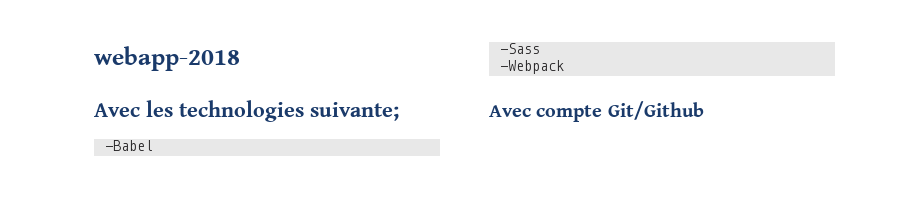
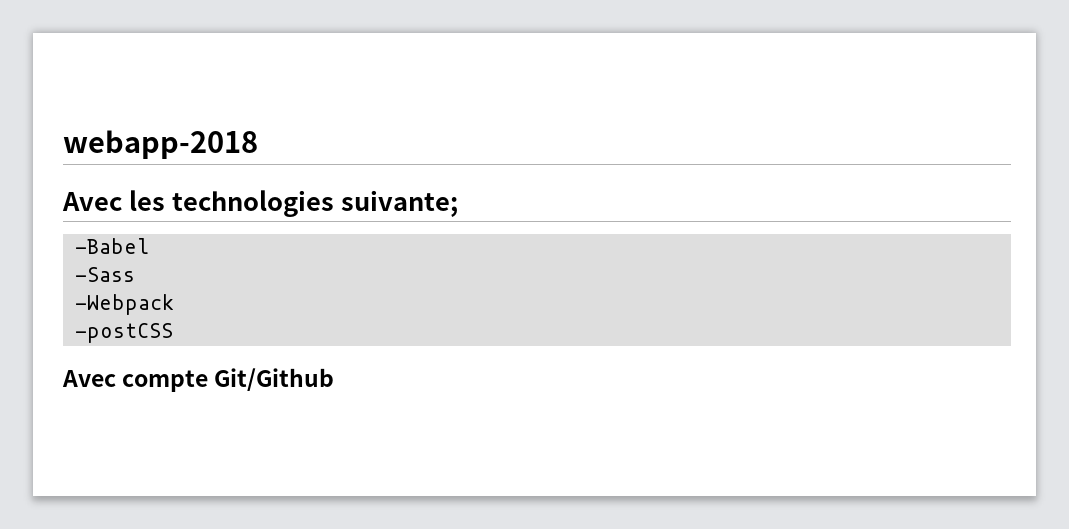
+ -postCSS

